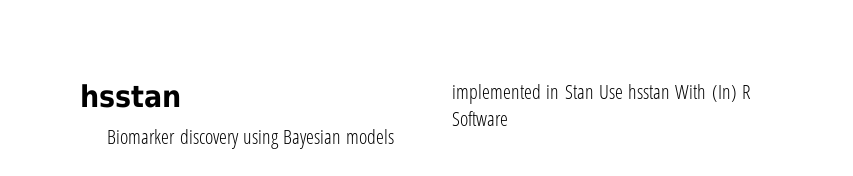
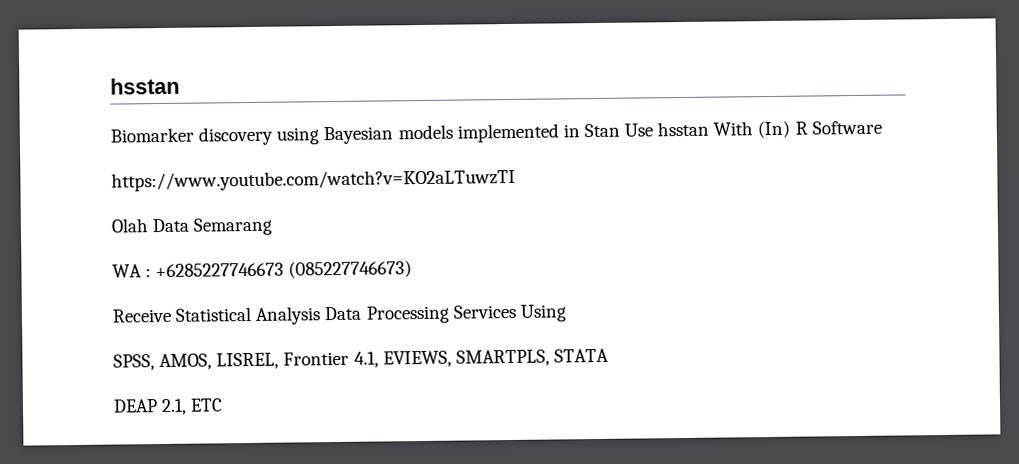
+ https://www.youtube.com/watch?v=KO2aLTuwzTI
+ Olah Data Semarang
+ WA : +6285227746673 (085227746673)
+ Receive Statistical Analysis Data Processing Services Using
+ SPSS, AMOS, LISREL, Frontier 4.1, EVIEWS, SMARTPLS, STATA
+ DEAP 2.1, ETC

